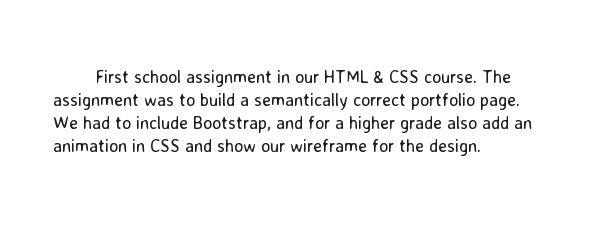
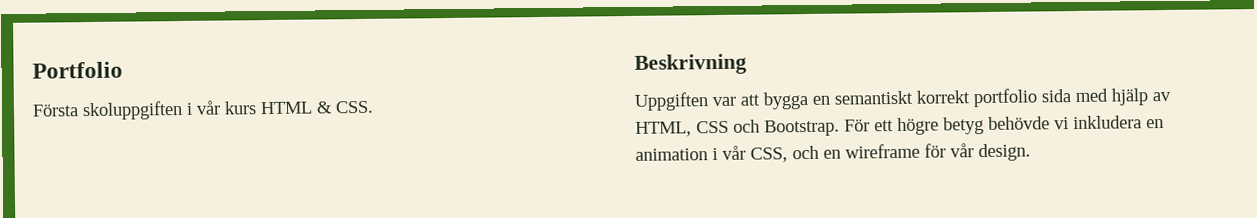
- First school assignment in our HTML & CSS course. The assignment was to build a semantically correct portfolio page. We had to include Bootstrap, and for a higher grade also add an animation in CSS and show our wireframe for the design.
+ Portfolio
+ Första skoluppgiften i vår kurs HTML & CSS.
+ Beskrivning
+ Uppgiften var att bygga en semantiskt korrekt portfolio sida med hjälp av HTML, CSS och Bootstrap. För ett högre betyg behövde vi inkludera en animation i vår CSS, och en wireframe för vår design.

